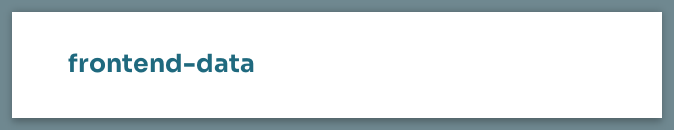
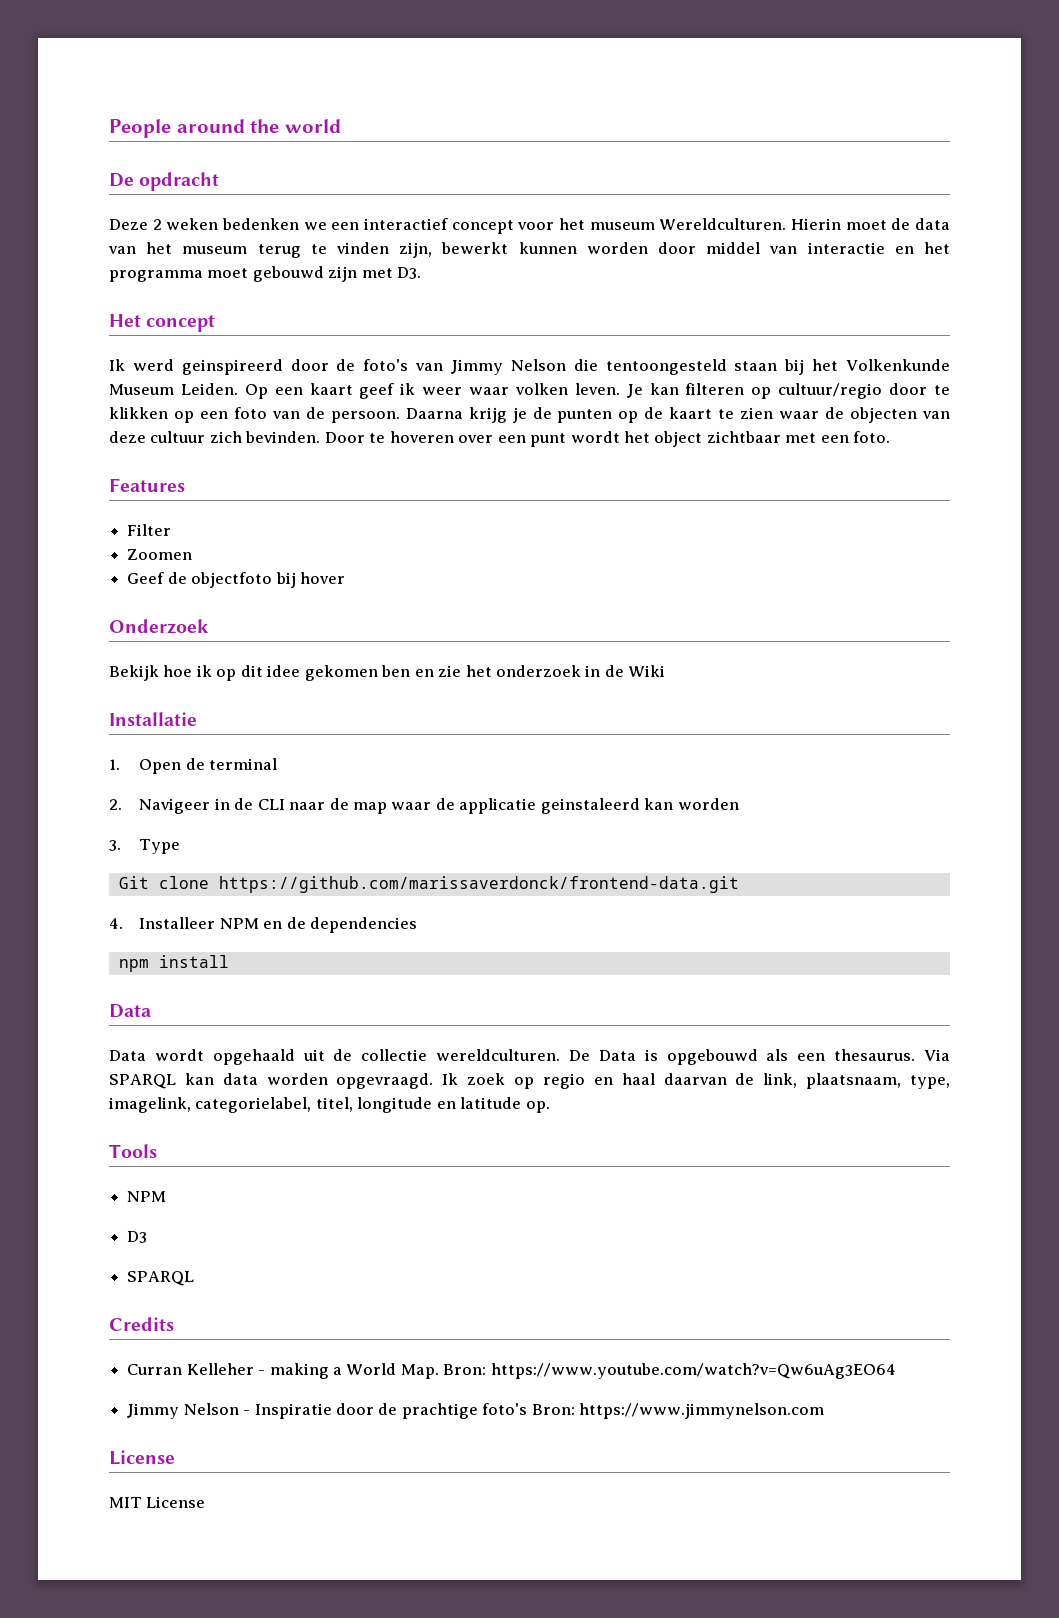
- frontend-data
+ People around the world
+ De opdracht
+ Deze 2 weken bedenken we een interactief concept voor het museum Wereldculturen. Hierin moet de data van het museum terug te vinden zijn, bewerkt kunnen worden door middel van interactie en het programma moet gebouwd zijn met D3.
+ Het concept
+ Ik werd geinspireerd door de foto's van Jimmy Nelson die tentoongesteld staan bij het Volkenkunde Museum Leiden. Op een kaart geef ik weer waar volken leven. Je kan filteren op cultuur/regio door te klikken op een foto van de persoon. Daarna krijg je de punten op de kaart te zien waar de objecten van deze cultuur zich bevinden. Door te hoveren over een punt wordt het object zichtbaar met een foto.
+ Features
+ Filter
+ Zoomen
+ Geef de objectfoto bij hover
+ Onderzoek
+ Bekijk hoe ik op dit idee gekomen ben en zie het onderzoek in de Wiki
+ Installatie
+ 1. Open de terminal
+ 2. Navigeer in de CLI naar de map waar de applicatie geinstaleerd kan worden
+ 3. Type
+ Git clone https://github.com/marissaverdonck/frontend-data.git
+ 4. Installeer NPM en de dependencies
+ npm install
+ Data
+ Data wordt opgehaald uit de collectie wereldculturen. De Data is opgebouwd als een thesaurus. Via SPARQL kan data worden opgevraagd. Ik zoek op regio en haal daarvan de link, plaatsnaam, type, imagelink, categorielabel, titel, longitude en latitude op.
+ Tools
+ NPM
+ D3
+ SPARQL
+ Credits
+ Curran Kelleher - making a World Map. Bron: https://www.youtube.com/watch?v=Qw6uAg3EO64
+ Jimmy Nelson - Inspiratie door de prachtige foto's Bron: https://www.jimmynelson.com
+ License
+ MIT License

